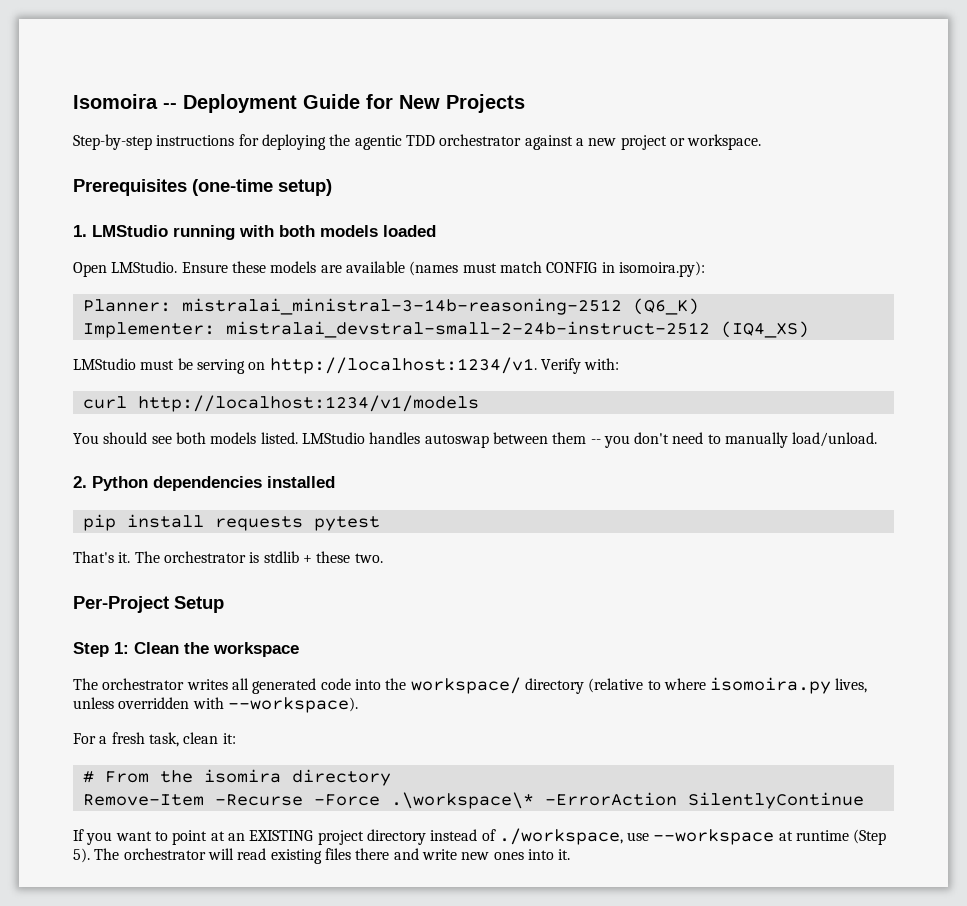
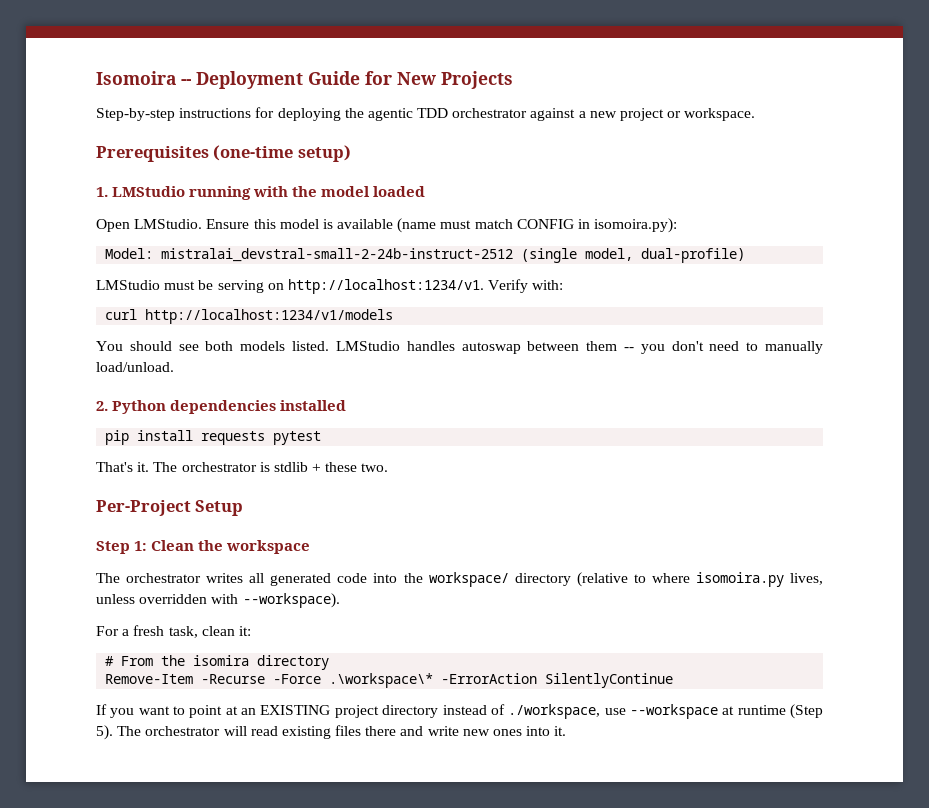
- 1. LMStudio running with both models loaded
+ 1. LMStudio running with the model loaded
- Ensure these models are available (names must match CONFIG in isomoira.py):
+ Ensure this model is available (name must match CONFIG in isomoira.py):
- Planner: mistralai_ministral-3-14b-reasoning-2512 (Q6_K)
- Implementer: mistralai_devstral-small-2-24b-instruct-2512 (IQ4_XS)
+ Model: mistralai_devstral-small-2-24b-instruct-2512 (single model, dual-profile)

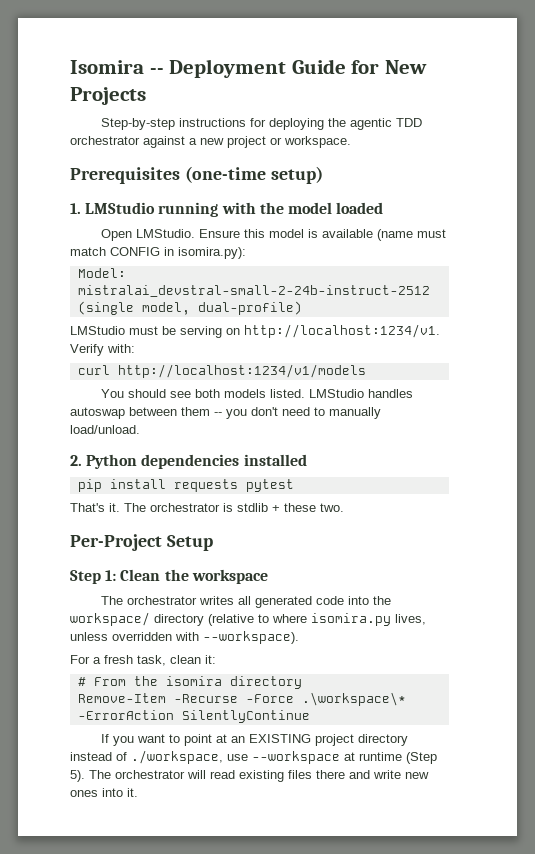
- Isomoira -- Deployment Guide for New Projects
+ Isomira -- Deployment Guide for New Projects
- Ensure this model is available (name must match CONFIG in isomoira.py):
+ Ensure this model is available (name must match CONFIG in isomira.py):
- The orchestrator writes all generated code into the workspace/ directory (relative to where isomoira.py lives, unless overridden with --workspace).
+ The orchestrator writes all generated code into the workspace/ directory (relative to where isomira.py lives, unless overridden with --workspace).

